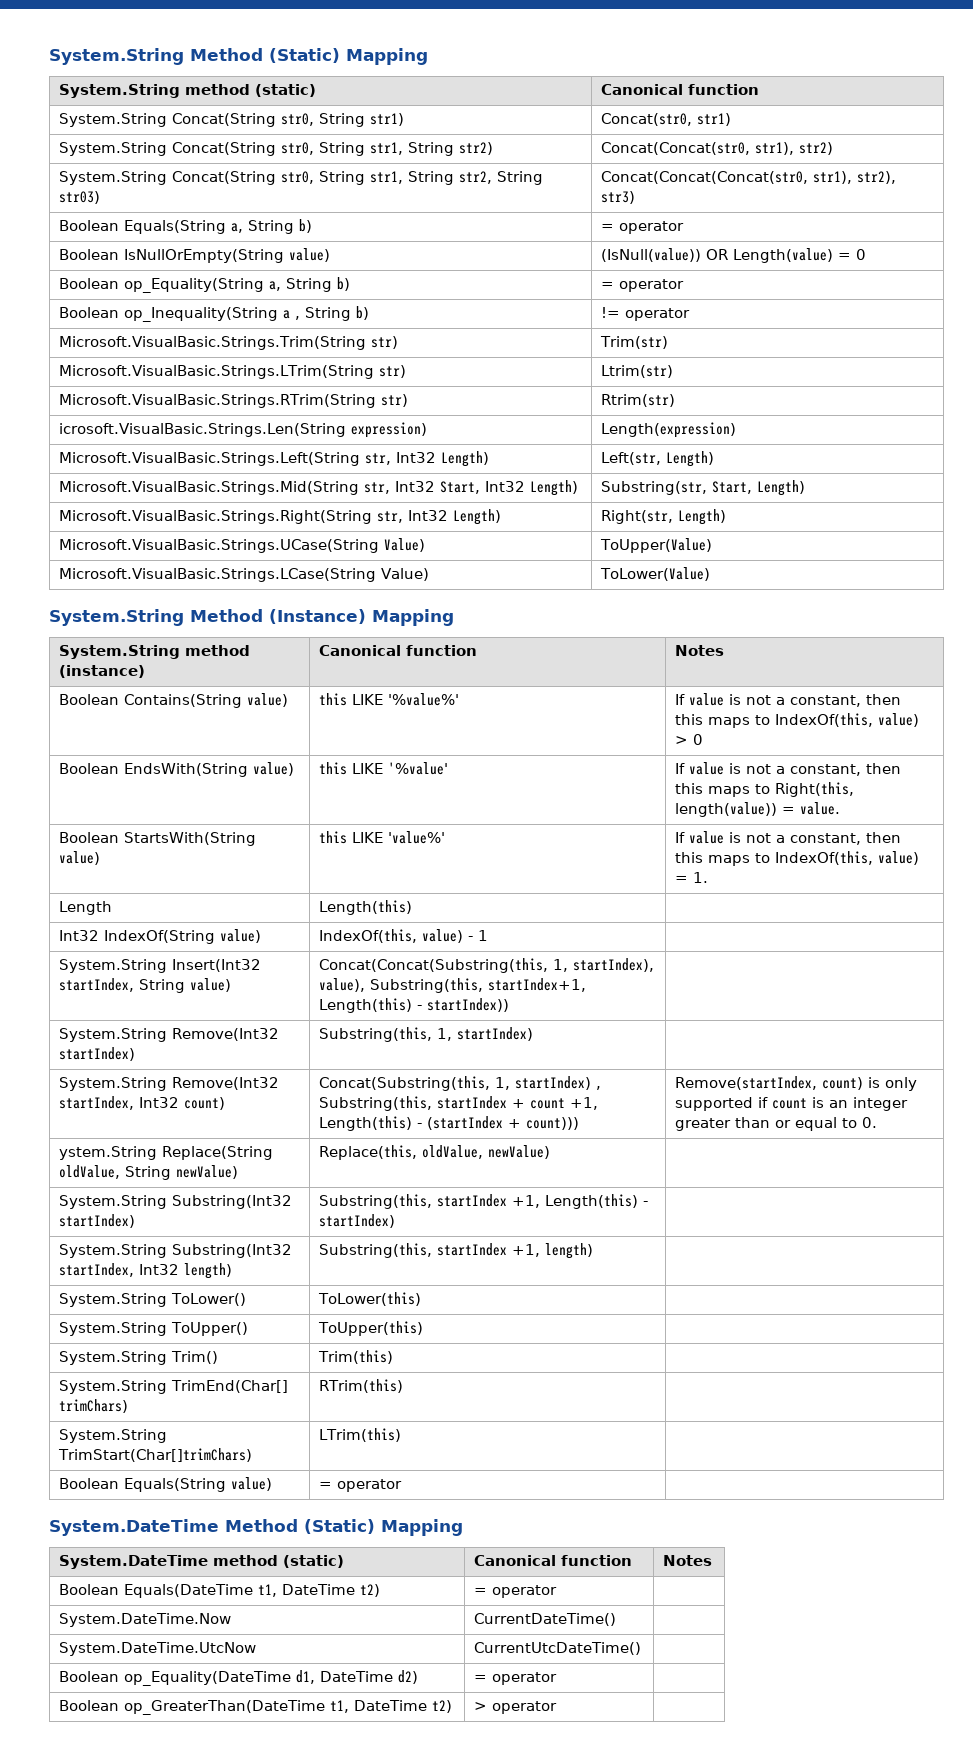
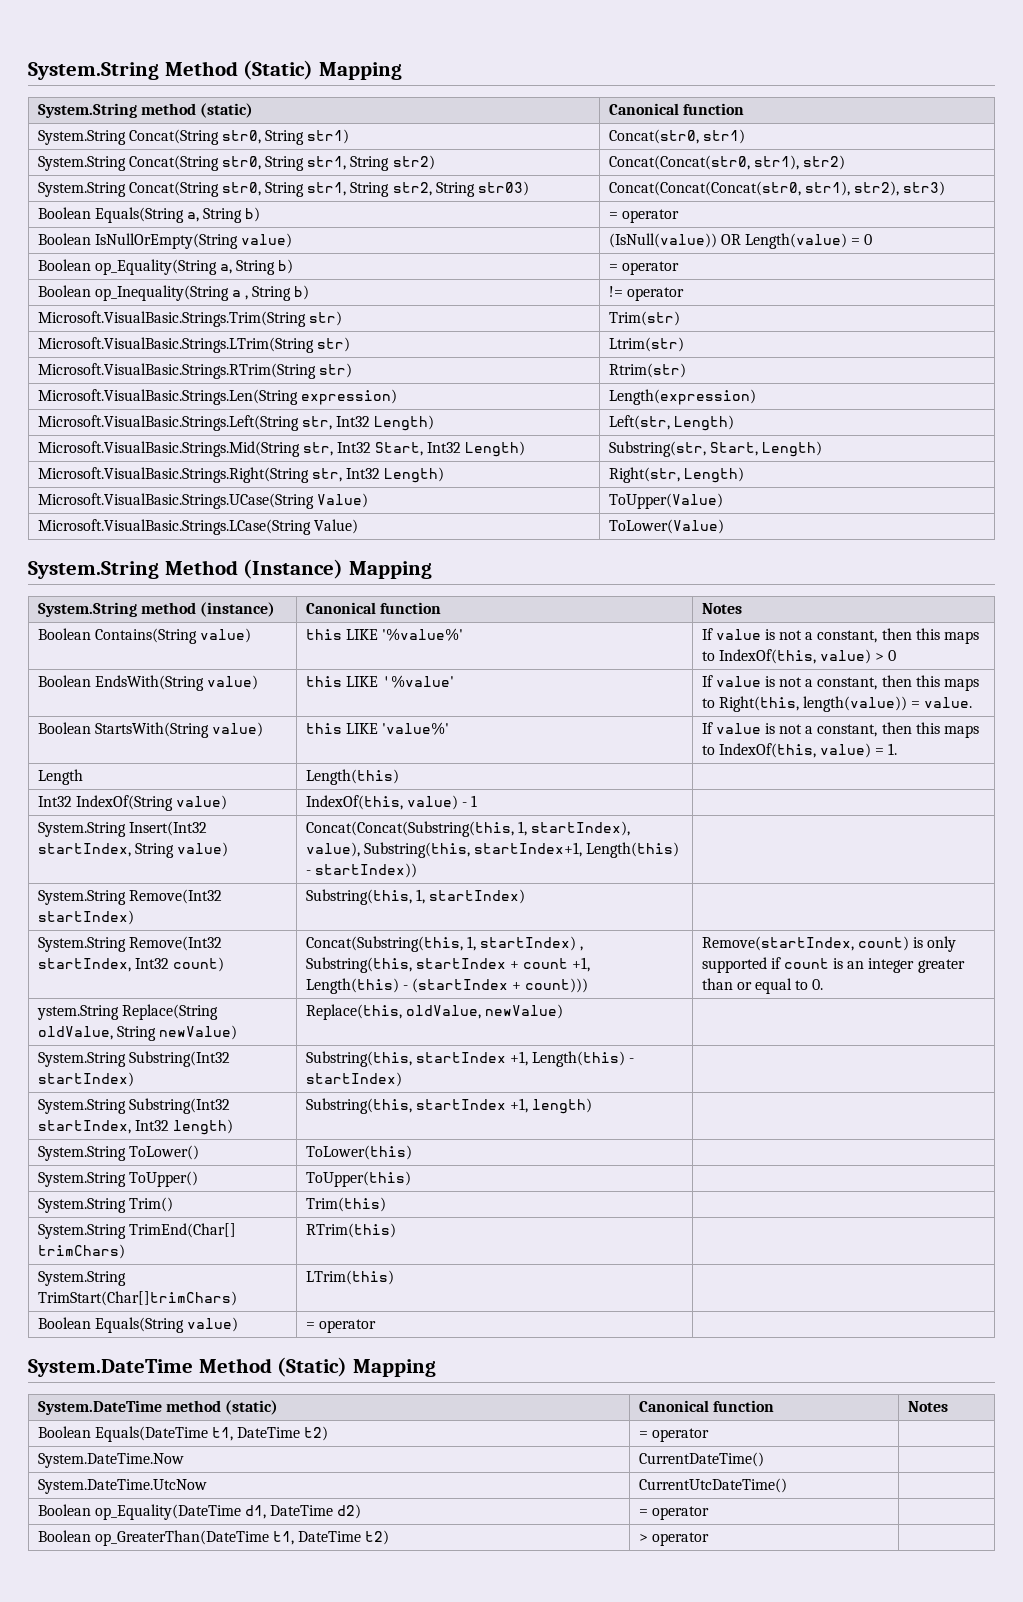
- icrosoft.VisualBasic.Strings.Len(String expression) | Length(expression)
+ Microsoft.VisualBasic.Strings.Len(String expression) | Length(expression)

